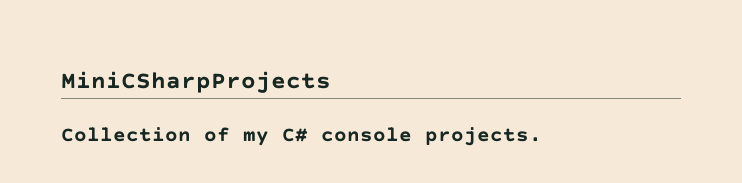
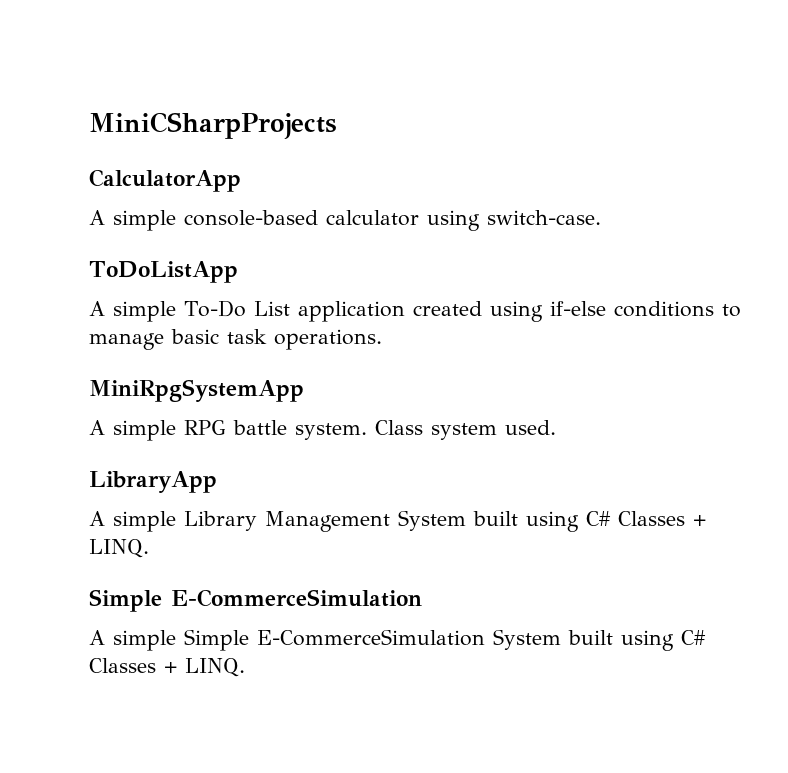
- Collection of my C# console projects.
+ CalculatorApp
+ A simple console-based calculator using switch-case.
+ ToDoListApp
+ A simple To-Do List application created using if-else conditions to manage basic task operations.
+ MiniRpgSystemApp
+ A simple RPG battle system. Class system used.
+ LibraryApp
+ A simple Library Management System built using C# Classes + LINQ.
+ Simple E-CommerceSimulation
+ A simple Simple E-CommerceSimulation System built using C# Classes + LINQ.

